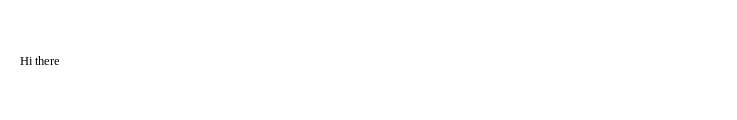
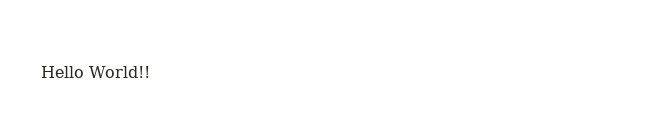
- Hi there
+ Hello World!!

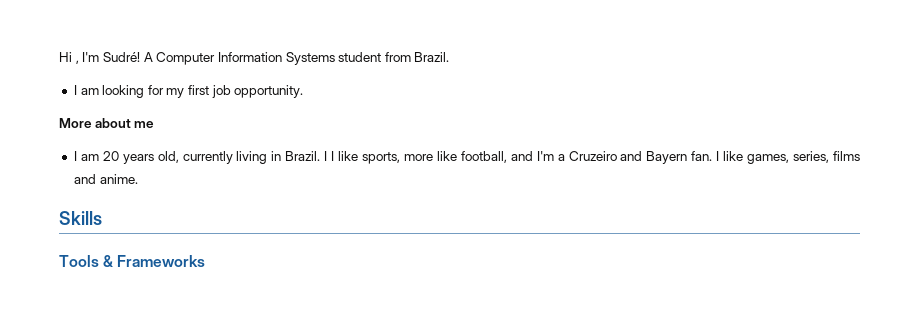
- Hello World!!
+ Hi , I'm Sudré! A Computer Information Systems student from Brazil.
+ I am looking for my first job opportunity.
+ More about me
+ I am 20 years old, currently living in Brazil. I I like sports, more like football, and I'm a Cruzeiro and Bayern fan. I like games, series, films and anime.
+ Skills
+ Tools & Frameworks

